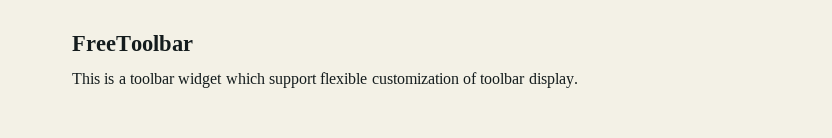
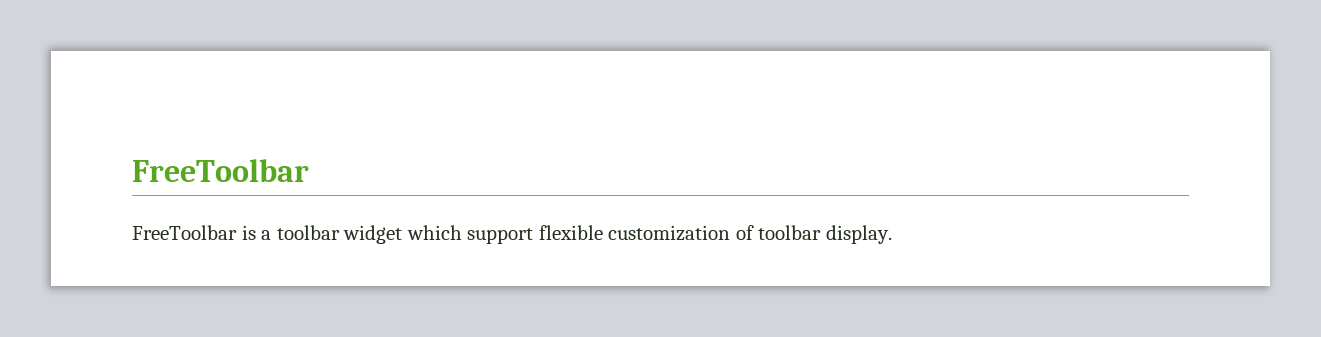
- This is a toolbar widget which support flexible customization of toolbar display.
+ FreeToolbar is a toolbar widget which support flexible customization of toolbar display.

